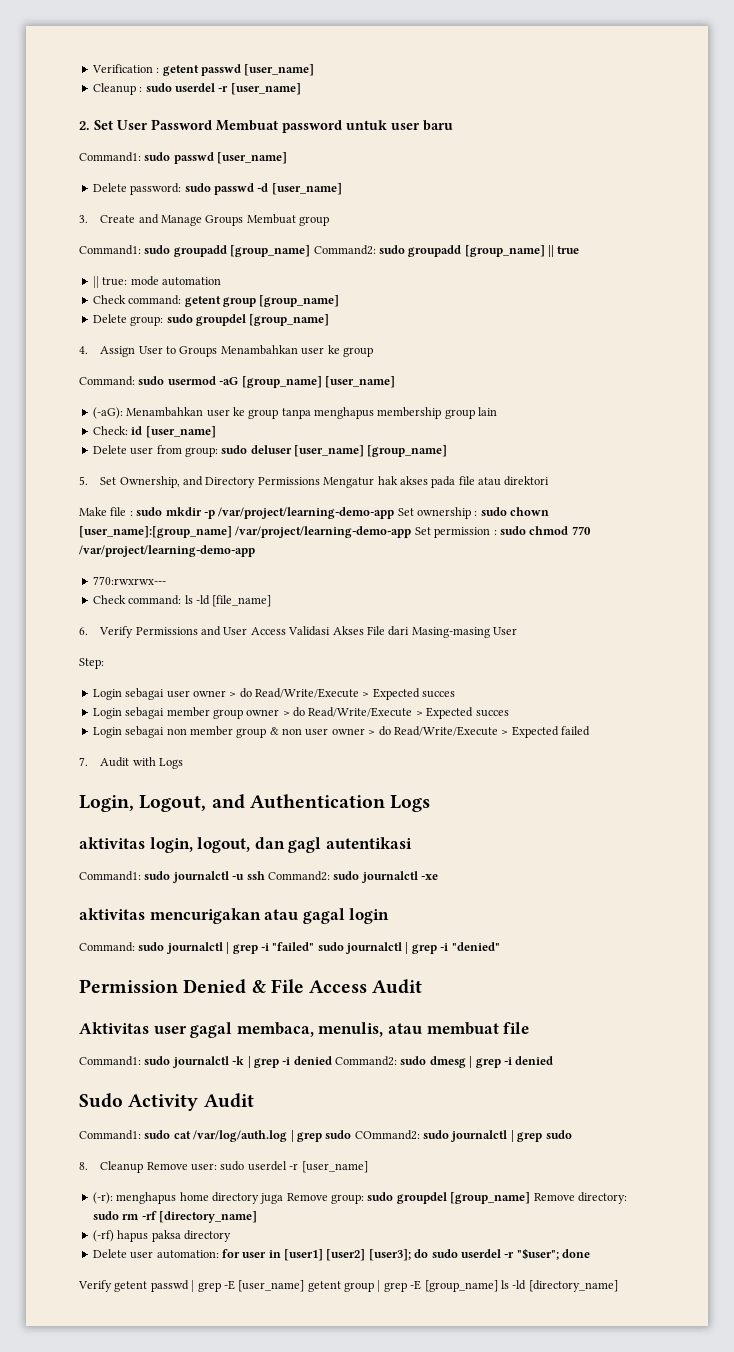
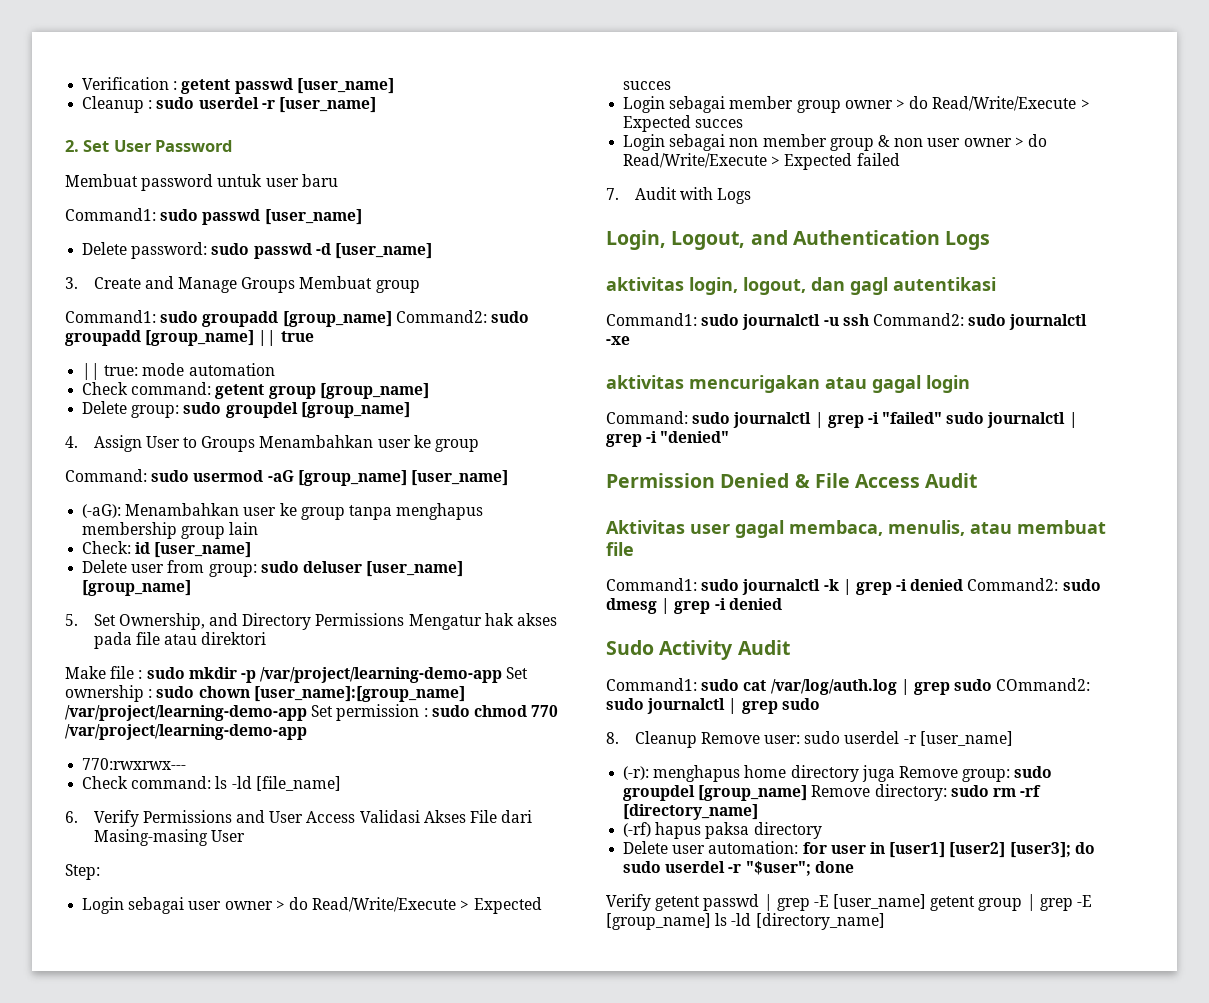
- 2. Set User Password Membuat password untuk user baru
+ 2. Set User Password
+ Membuat password untuk user baru

